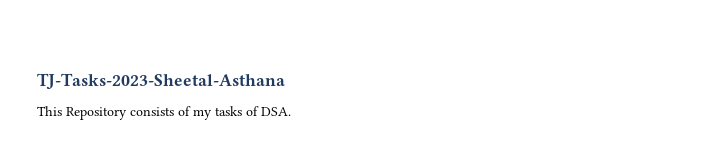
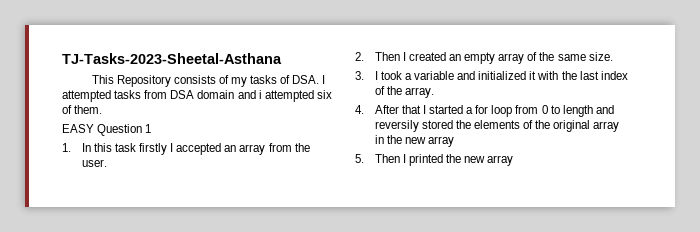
- This Repository consists of my tasks of DSA.
+ This Repository consists of my tasks of DSA. I attempted tasks from DSA domain and i attempted six of them.
+ EASY Question 1
+ 1. In this task firstly I accepted an array from the user.
+ 2. Then I created an empty array of the same size.
+ 3. I took a variable and initialized it with the last index of the array.
+ 4. After that I started a for loop from 0 to length and reversily stored the elements of the original array in the new array
+ 5. Then I printed the new array

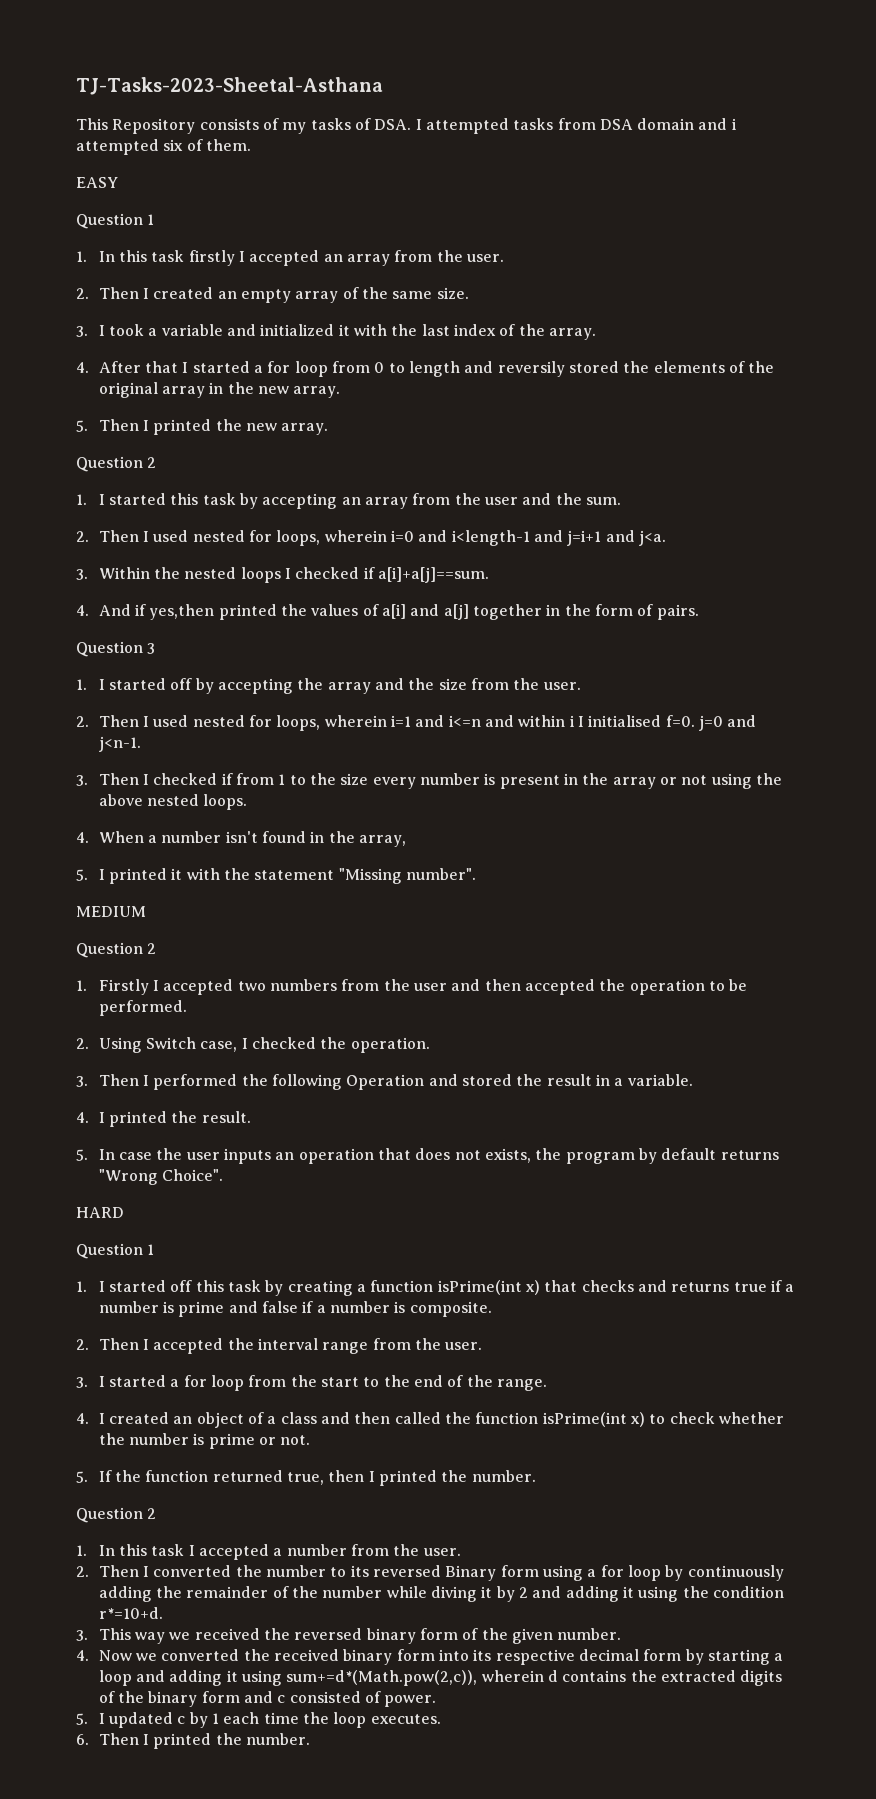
- EASY Question 1
+ EASY
+ Question 1
- 4. After that I started a for loop from 0 to length and reversily stored the elements of the original array in the new array
+ 4. After that I started a for loop from 0 to length and reversily stored the elements of the original array in the new array.
- 5. Then I printed the new array
+ 5. Then I printed the new array.
+ Question 2
+ 1. I started this task by accepting an array from the user and the sum.
+ 2. Then I used nested for loops, wherein i=0 and i<length-1 and j=i+1 and j<a.
+ 3. Within the nested loops I checked if a[i]+a[j]==sum.
+ 4. And if yes,then printed the values of a[i] and a[j] together in the form of pairs.
+ Question 3
+ 1. I started off by accepting the array and the size from the user.
+ 2. Then I used nested for loops, wherein i=1 and i<=n and within i I initialised f=0. j=0 and j<n-1.
+ 3. Then I checked if from 1 to the size every number is present in the array or not using the above nested loops.
+ 4. When a number isn't found in the array,
+ 5. I printed it with the statement "Missing number".
+ MEDIUM
+ Question 2
+ 1. Firstly I accepted two numbers from the user and then accepted the operation to be performed.
+ 2. Using Switch case, I checked the operation.
+ 3. Then I performed the following Operation and stored the result in a variable.
+ 4. I printed the result.
+ 5. In case the user inputs an operation that does not exists, the program by default returns "Wrong Choice".
+ HARD
+ Question 1
+ 1. I started off this task by creating a function isPrime(int x) that checks and returns true if a number is prime and false if a number is composite.
+ 2. Then I accepted the interval range from the user.
+ 3. I started a for loop from the start to the end of the range.
+ 4. I created an object of a class and then called the function isPrime(int x) to check whether the number is prime or not.
+ 5. If the function returned true, then I printed the number.
+ Question 2
+ 1. In this task I accepted a number from the user.
+ 2. Then I converted the number to its reversed Binary form using a for loop by continuously adding the remainder of the number while diving it by 2 and adding it using the condition r*=10+d.
+ 3. This way we received the reversed binary form of the given number.
+ 4. Now we converted the received binary form into its respective decimal form by starting a loop and adding it using sum+=d*(Math.pow(2,c)), wherein d contains the extracted digits of the binary form and c consisted of power.
+ 5. I updated c by 1 each time the loop executes.
+ 6. Then I printed the number.

